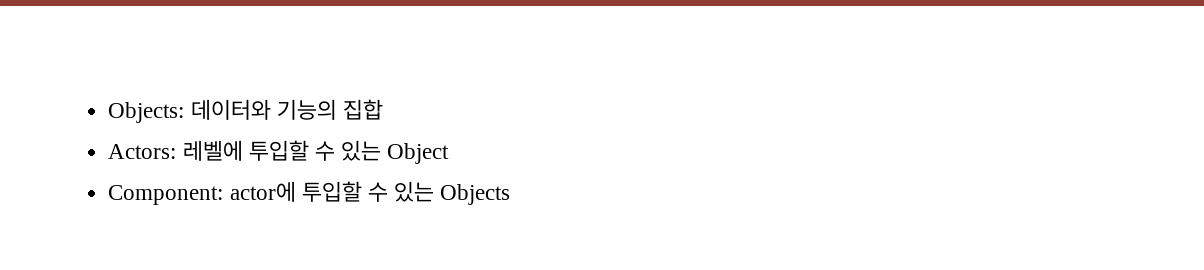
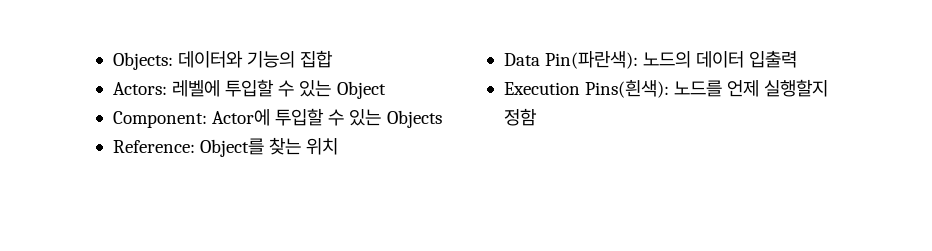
- Component: actor에 투입할 수 있는 Objects
+ Component: Actor에 투입할 수 있는 Objects
+ Reference: Object를 찾는 위치
+ Data Pin(파란색): 노드의 데이터 입출력
+ Execution Pins(흰색): 노드를 언제 실행할지 정함

